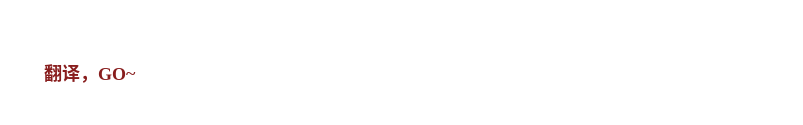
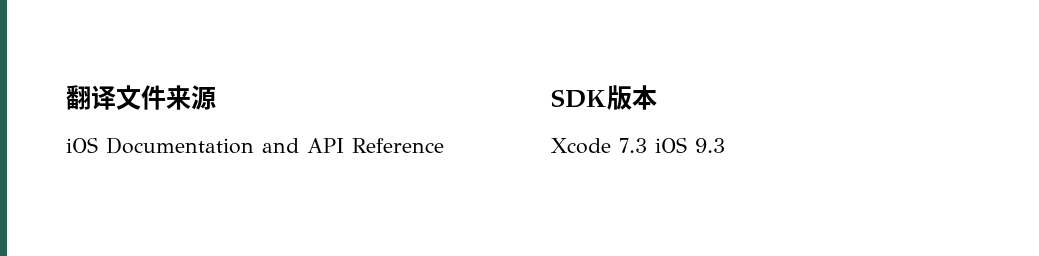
- 翻译，GO~
+ 翻译文件来源
+ iOS Documentation and API Reference
+ SDK版本
+ Xcode 7.3 iOS 9.3

